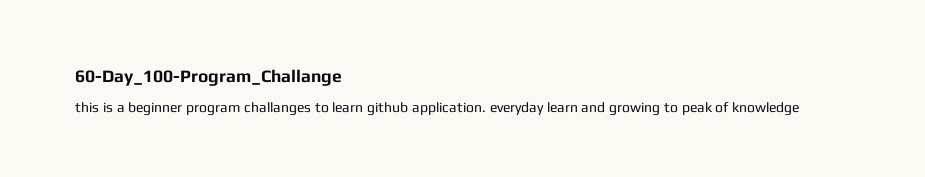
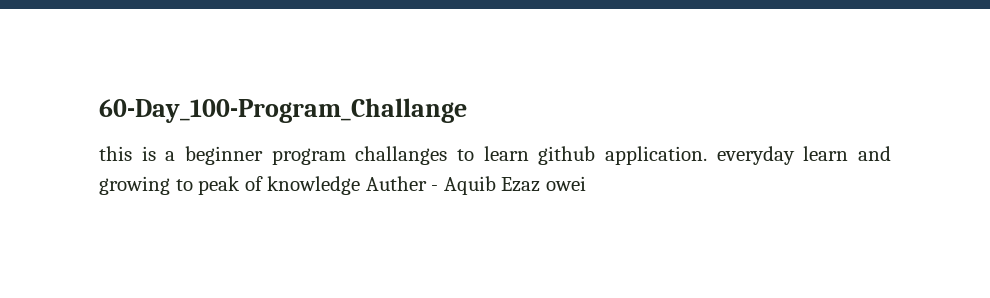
- this is a beginner program challanges to learn github application. everyday learn and growing to peak of knowledge
+ this is a beginner program challanges to learn github application. everyday learn and growing to peak of knowledge Auther - Aquib Ezaz owei

